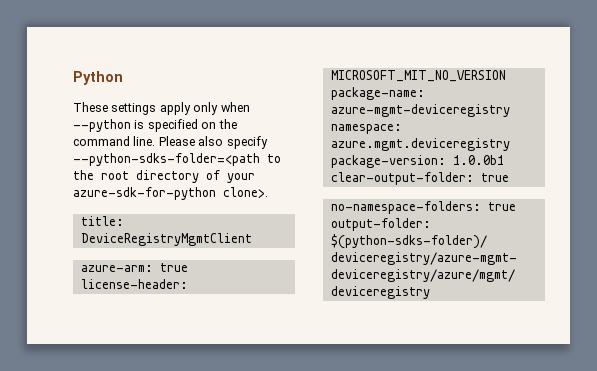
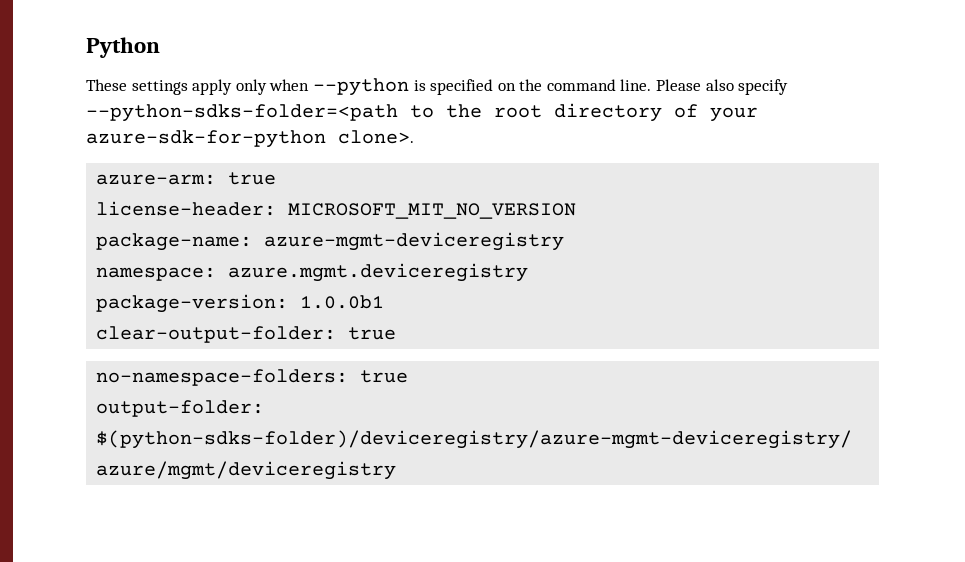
- title: DeviceRegistryMgmtClient

